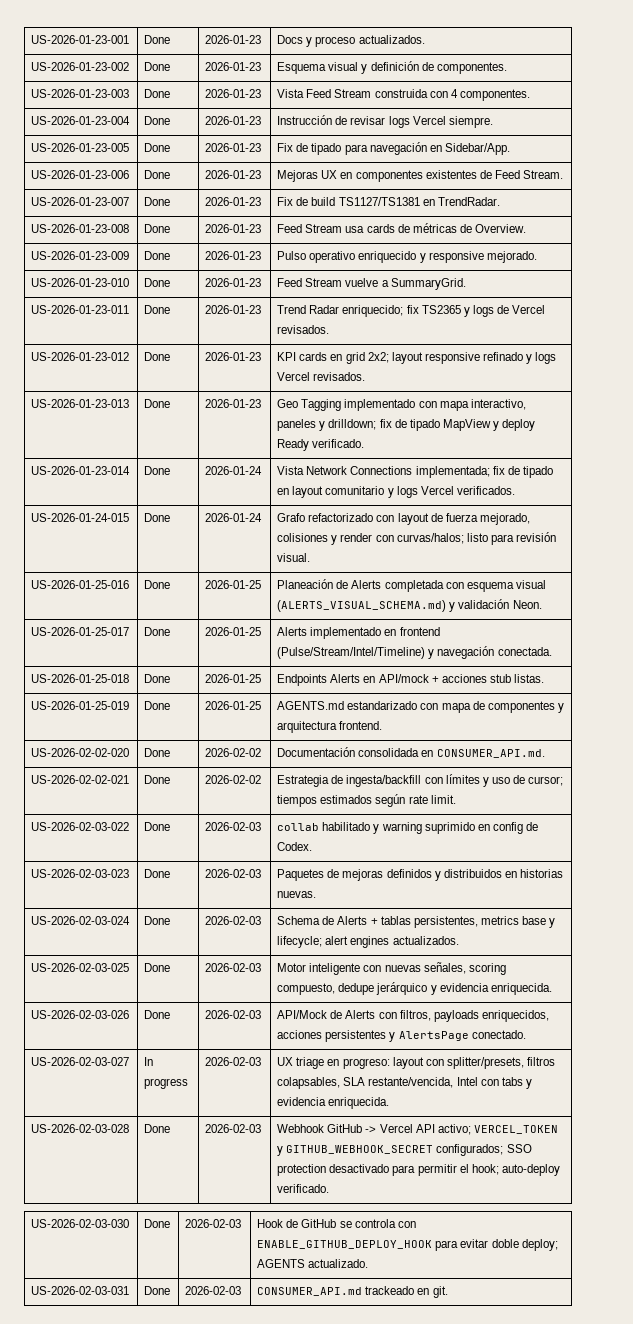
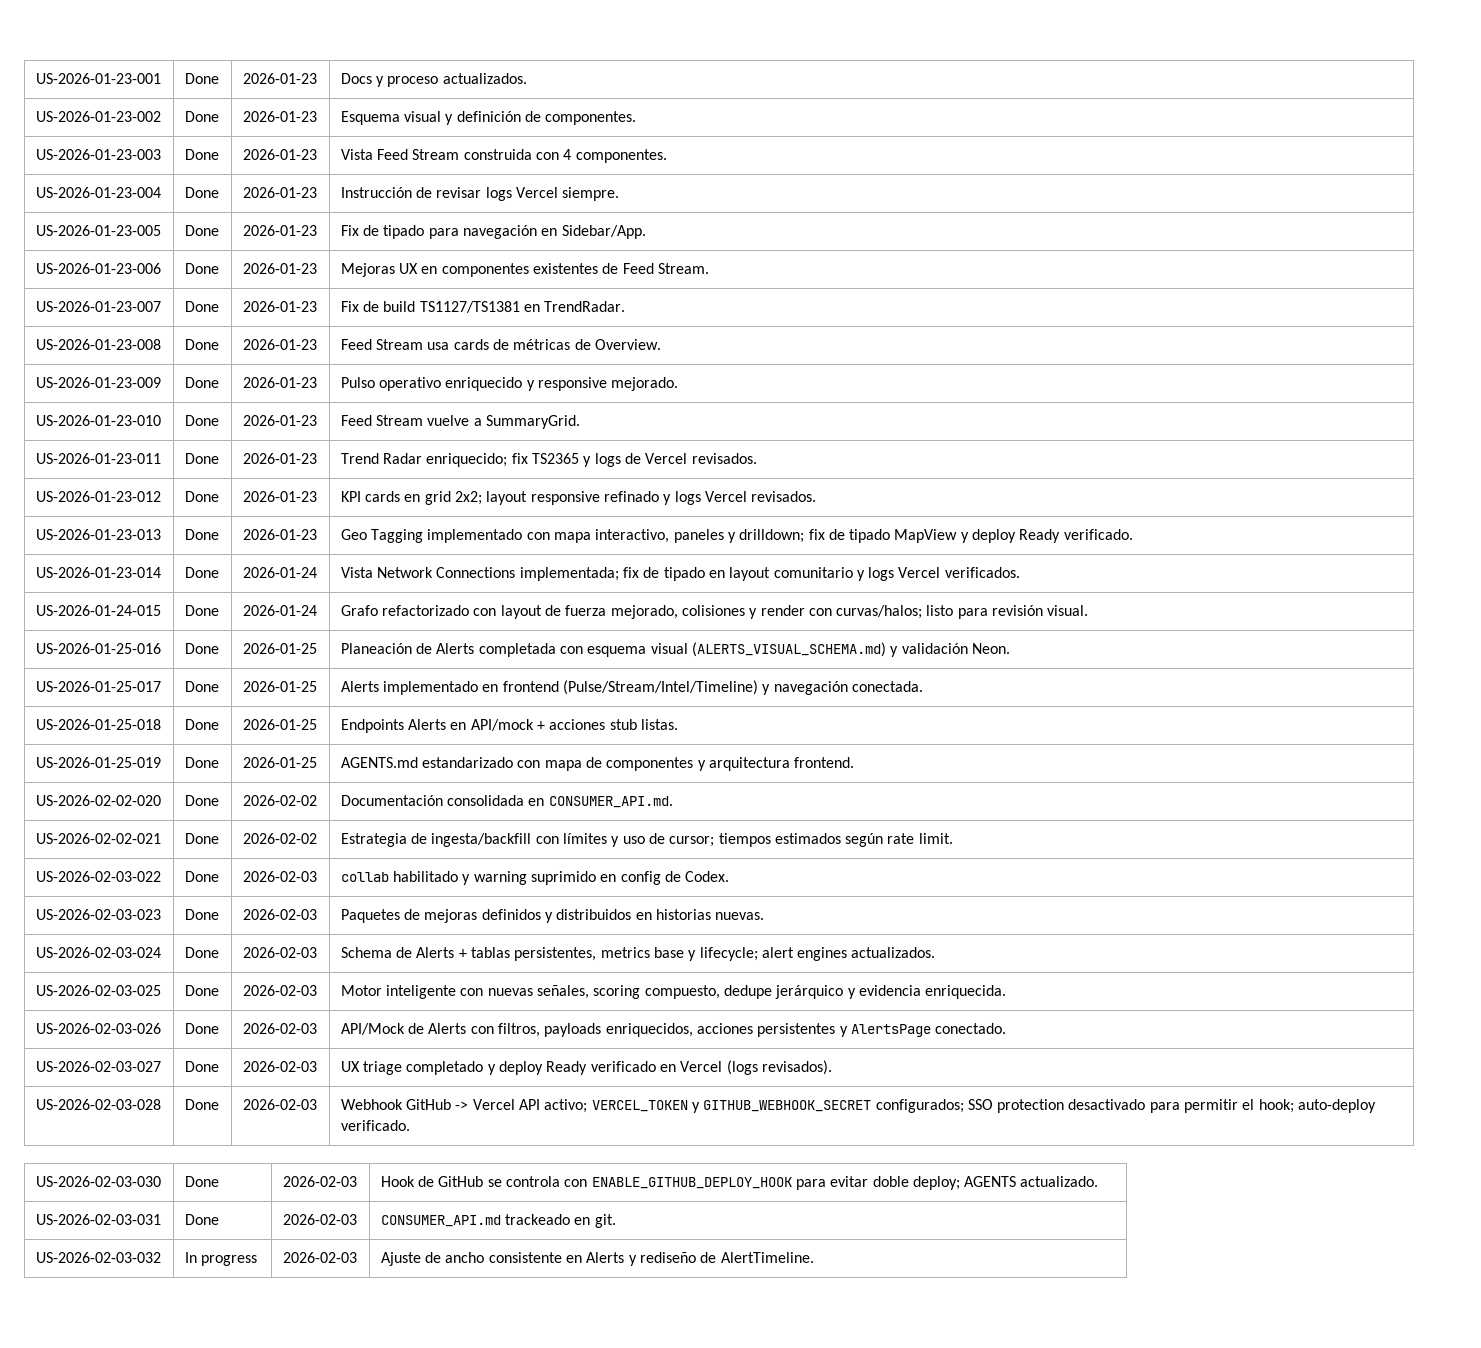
- US-2026-02-03-027 | In progress | 2026-02-03 | UX triage en progreso: layout con splitter/presets, filtros colapsables, SLA restante/vencida, Intel con tabs y evidencia enriquecida.
+ US-2026-02-03-027 | Done | 2026-02-03 | UX triage completado y deploy Ready verificado en Vercel (logs revisados).
+ US-2026-02-03-032 | In progress | 2026-02-03 | Ajuste de ancho consistente en Alerts y rediseño de AlertTimeline.

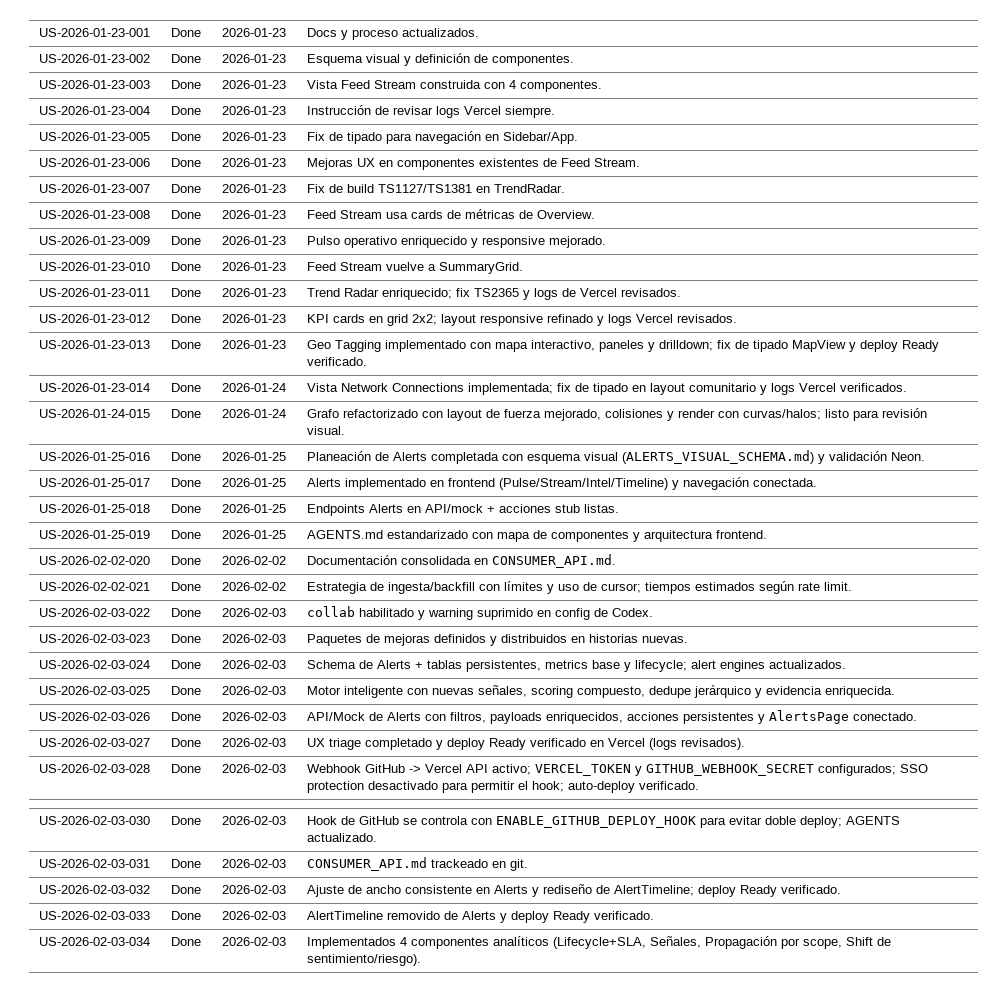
- US-2026-02-03-032 | In progress | 2026-02-03 | Ajuste de ancho consistente en Alerts y rediseño de AlertTimeline.
+ US-2026-02-03-032 | Done | 2026-02-03 | Ajuste de ancho consistente en Alerts y rediseño de AlertTimeline; deploy Ready verificado.
+ US-2026-02-03-033 | Done | 2026-02-03 | AlertTimeline removido de Alerts y deploy Ready verificado.
+ US-2026-02-03-034 | Done | 2026-02-03 | Implementados 4 componentes analíticos (Lifecycle+SLA, Señales, Propagación por scope, Shift de sentimiento/riesgo).

